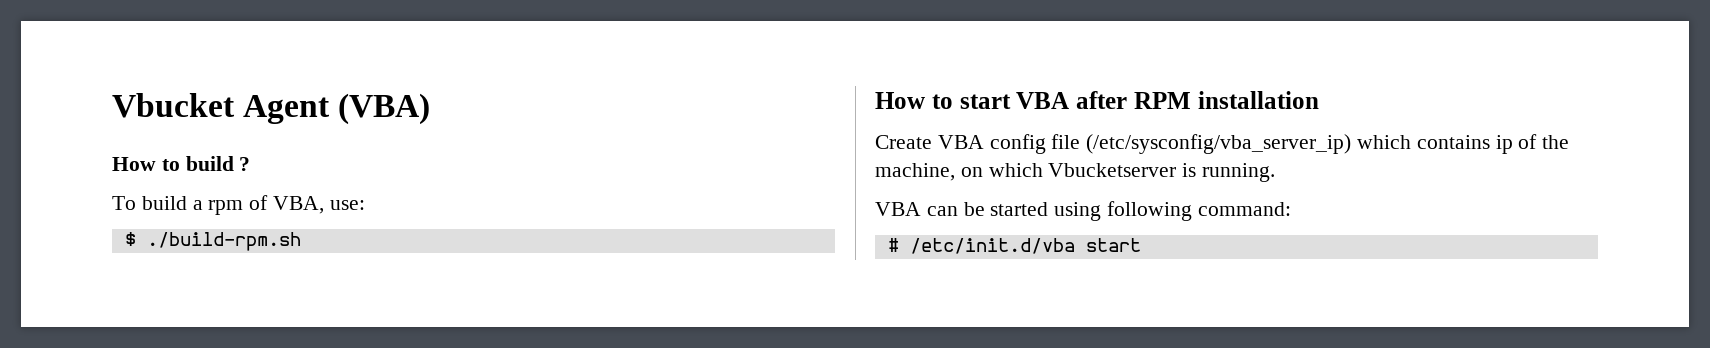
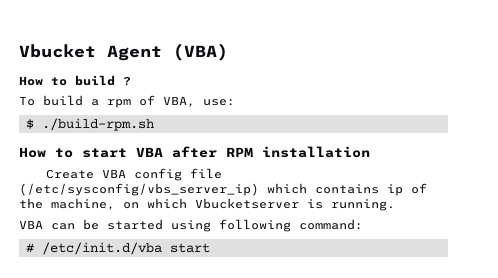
- Create VBA config file (/etc/sysconfig/vba_server_ip) which contains ip of the machine, on which Vbucketserver is running.
+ Create VBA config file (/etc/sysconfig/vbs_server_ip) which contains ip of the machine, on which Vbucketserver is running.

